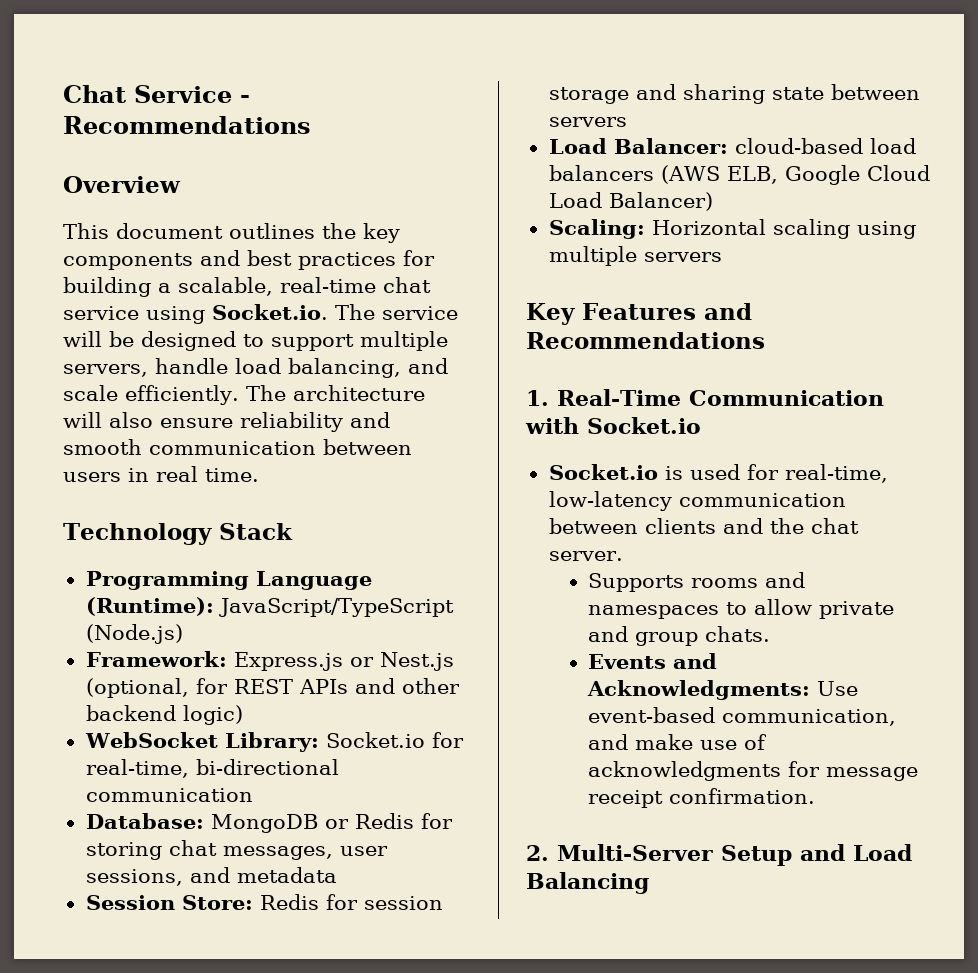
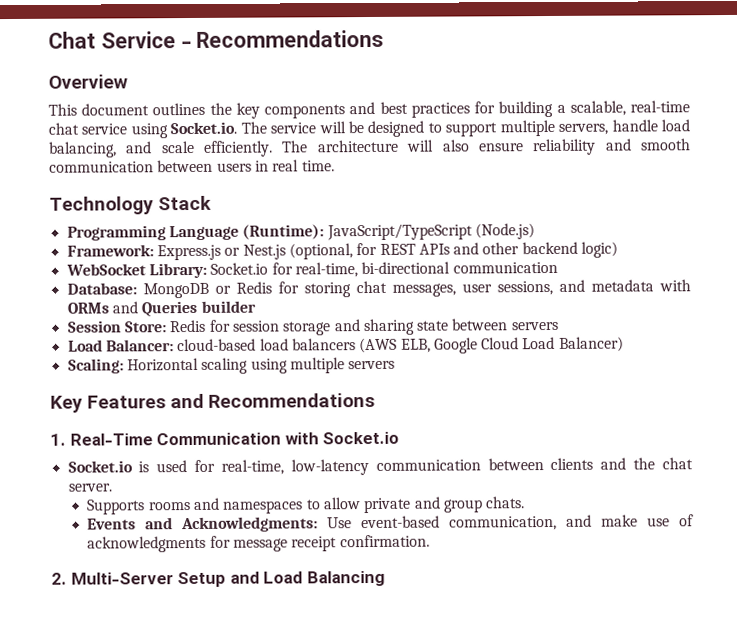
- Database: MongoDB or Redis for storing chat messages, user sessions, and metadata
+ Database: MongoDB or Redis for storing chat messages, user sessions, and metadata with ORMs and Queries builder

